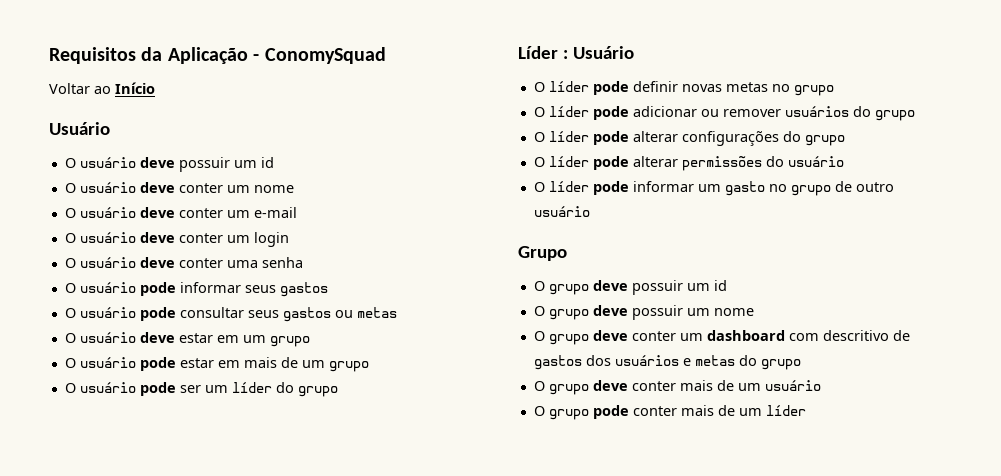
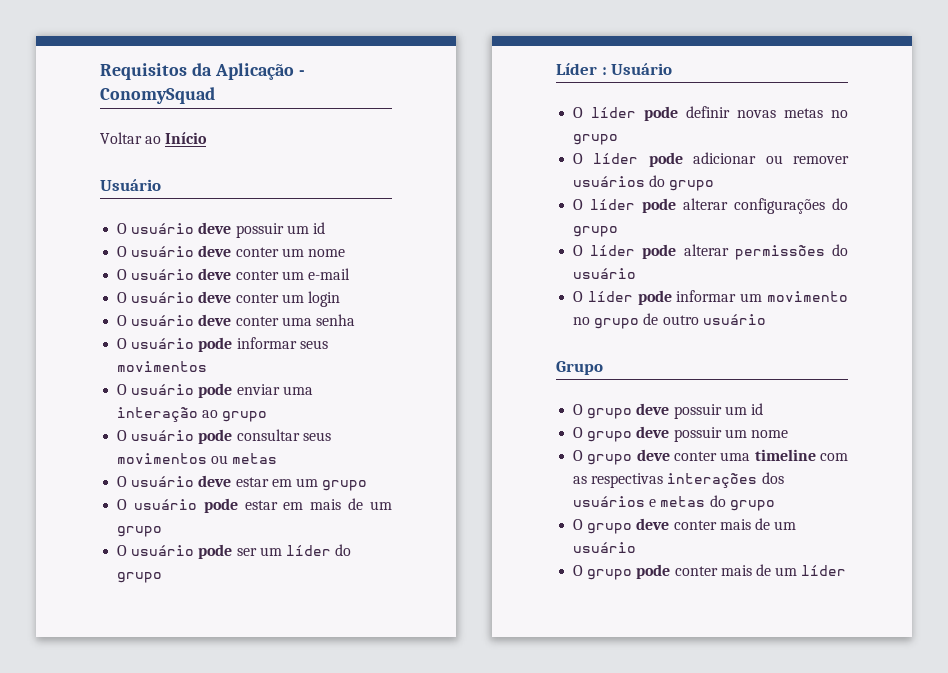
- O usuário pode informar seus gastos
+ O usuário pode informar seus movimentos
+ O usuário pode enviar uma interação ao grupo
- O usuário pode consultar seus gastos ou metas
+ O usuário pode consultar seus movimentos ou metas
- O líder pode informar um gasto no grupo de outro usuário
+ O líder pode informar um movimento no grupo de outro usuário
- O grupo deve conter um dashboard com descritivo de gastos dos usuários e metas do grupo
+ O grupo deve conter uma timeline com as respectivas interações dos usuários e metas do grupo

